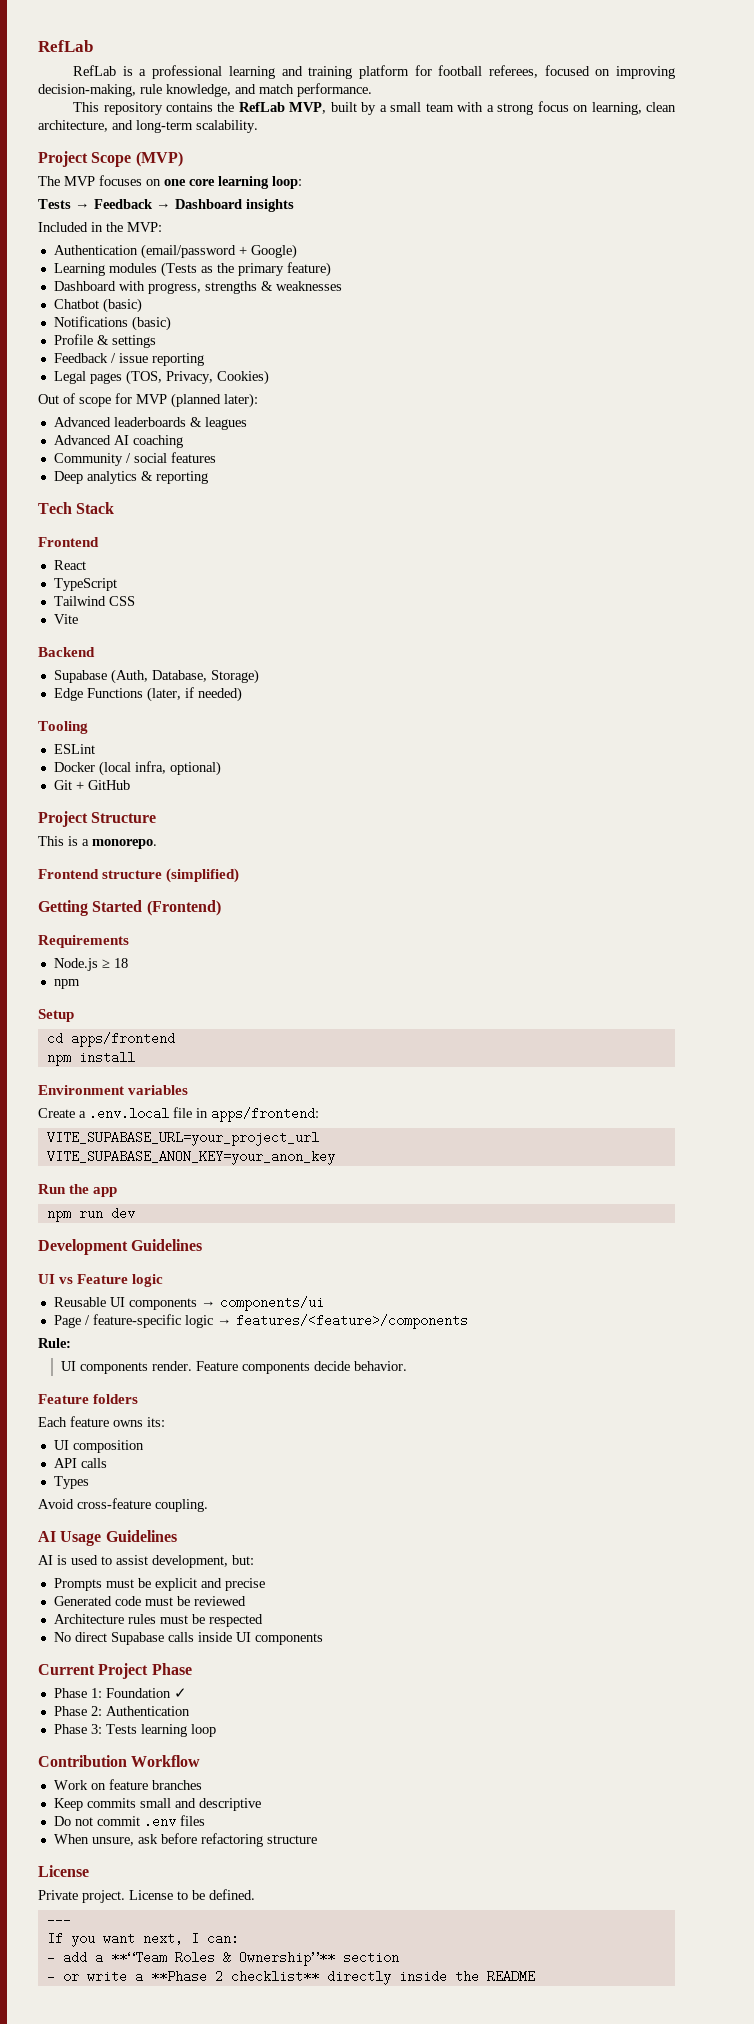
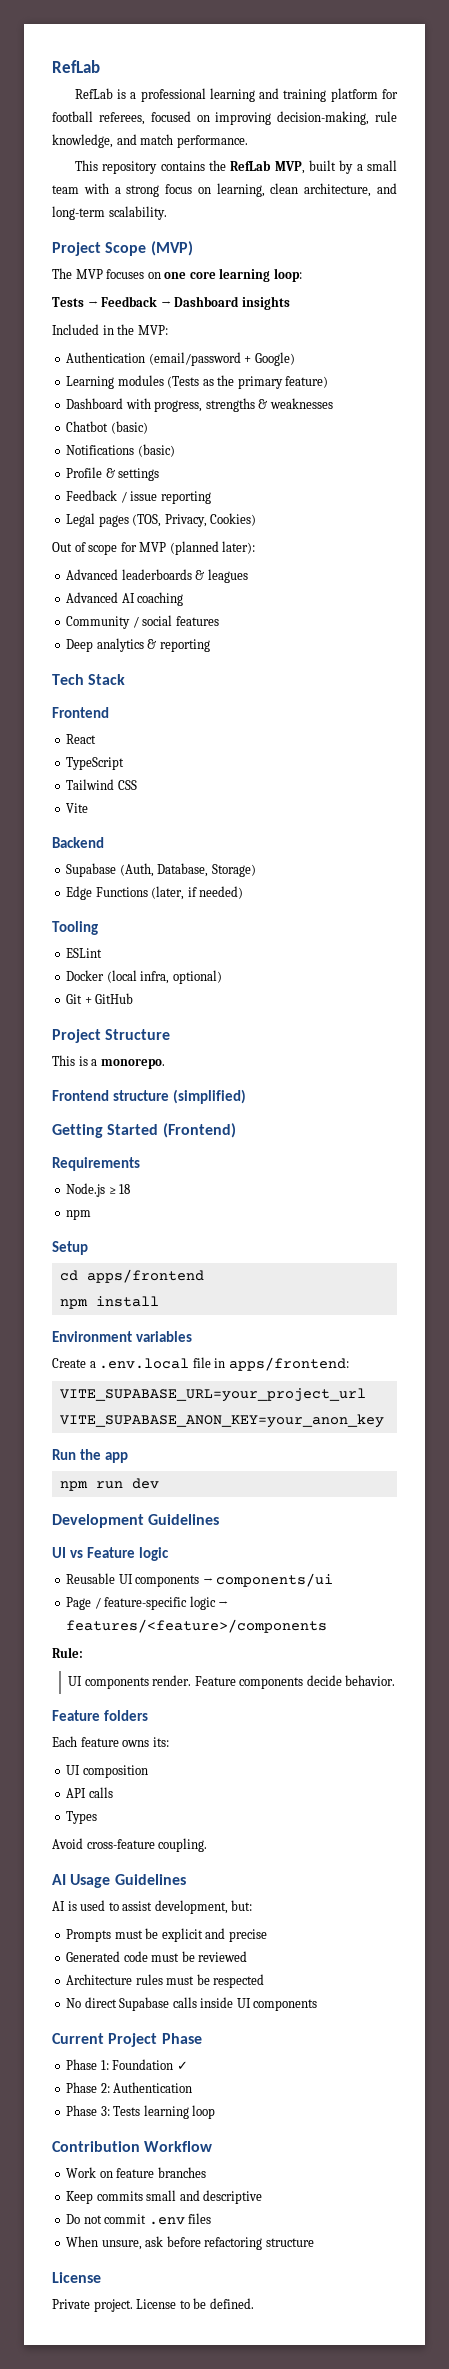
- ---
- If you want next, I can:
- - add a **“Team Roles & Ownership”** section
- - or write a **Phase 2 checklist** directly inside the README

